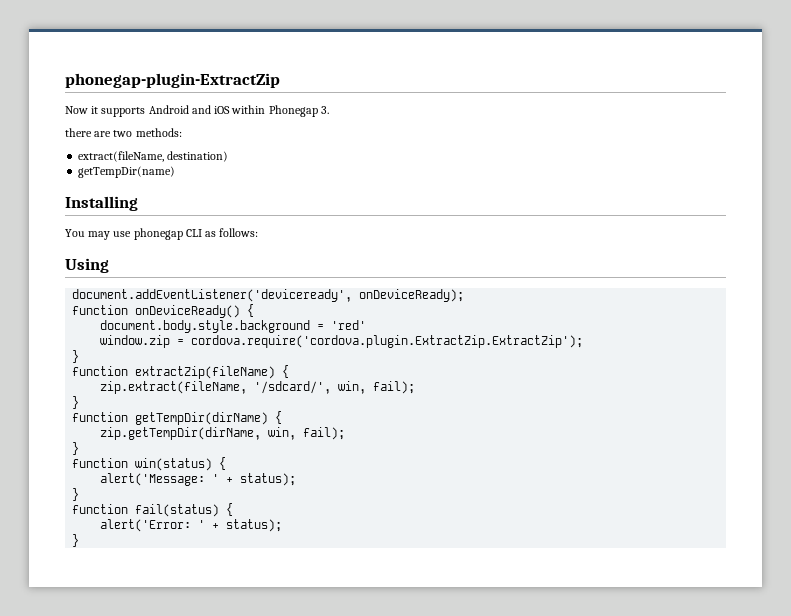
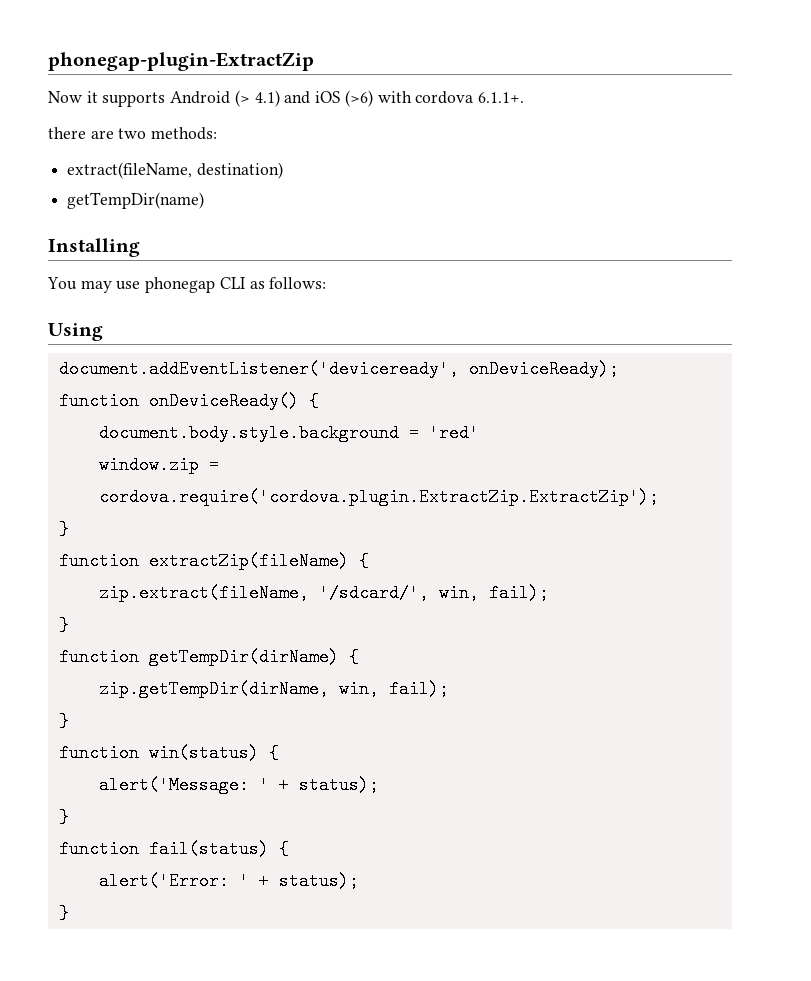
- Now it supports Android and iOS within Phonegap 3.
+ Now it supports Android (> 4.1) and iOS (>6) with cordova 6.1.1+.

